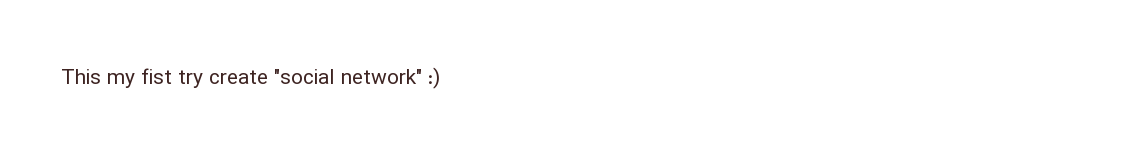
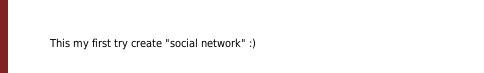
- This my fist try create "social network" :)
+ This my first try create "social network" :)

